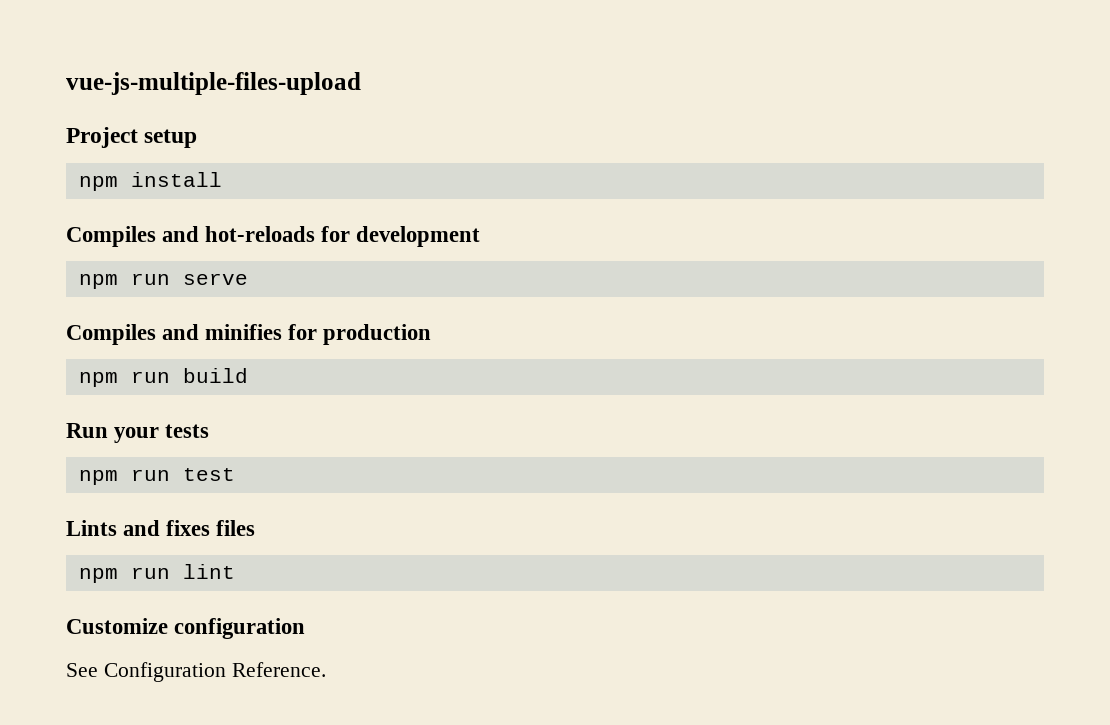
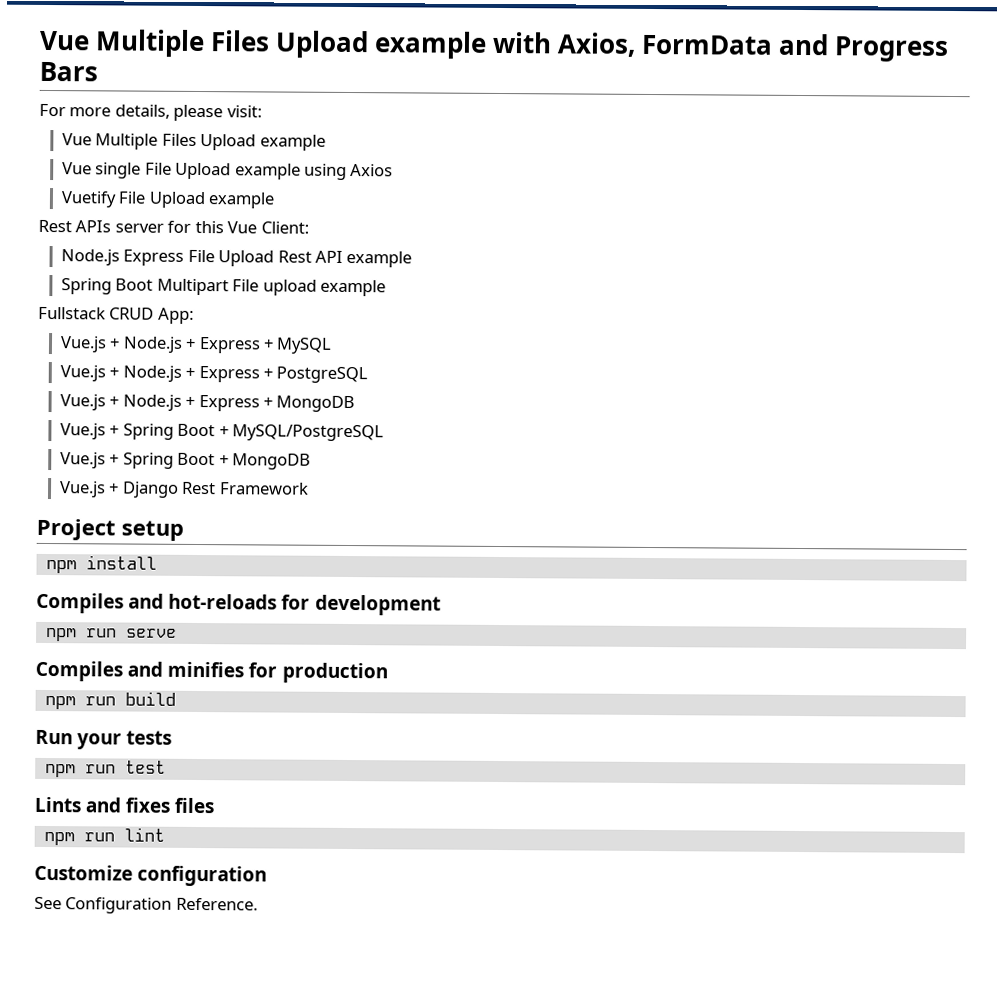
- vue-js-multiple-files-upload
+ Vue Multiple Files Upload example with Axios, FormData and Progress Bars
+ For more details, please visit:
+ Vue Multiple Files Upload example
+ Vue single File Upload example using Axios
+ Vuetify File Upload example
+ Rest APIs server for this Vue Client:
+ Node.js Express File Upload Rest API example
+ Spring Boot Multipart File upload example
+ Fullstack CRUD App:
+ Vue.js + Node.js + Express + MySQL
+ Vue.js + Node.js + Express + PostgreSQL
+ Vue.js + Node.js + Express + MongoDB
+ Vue.js + Spring Boot + MySQL/PostgreSQL
+ Vue.js + Spring Boot + MongoDB
+ Vue.js + Django Rest Framework

